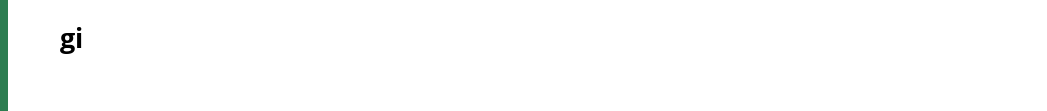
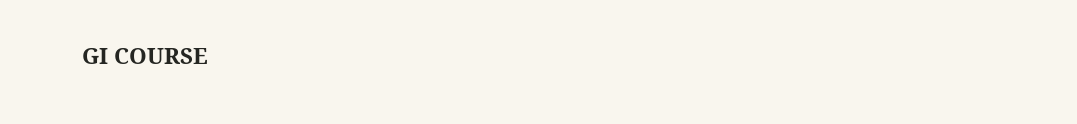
- gi
+ GI COURSE

